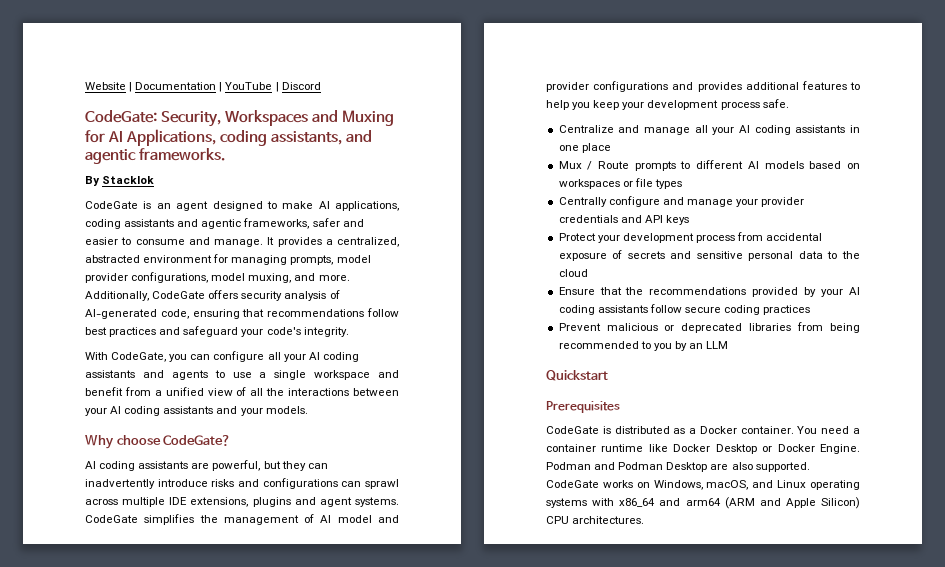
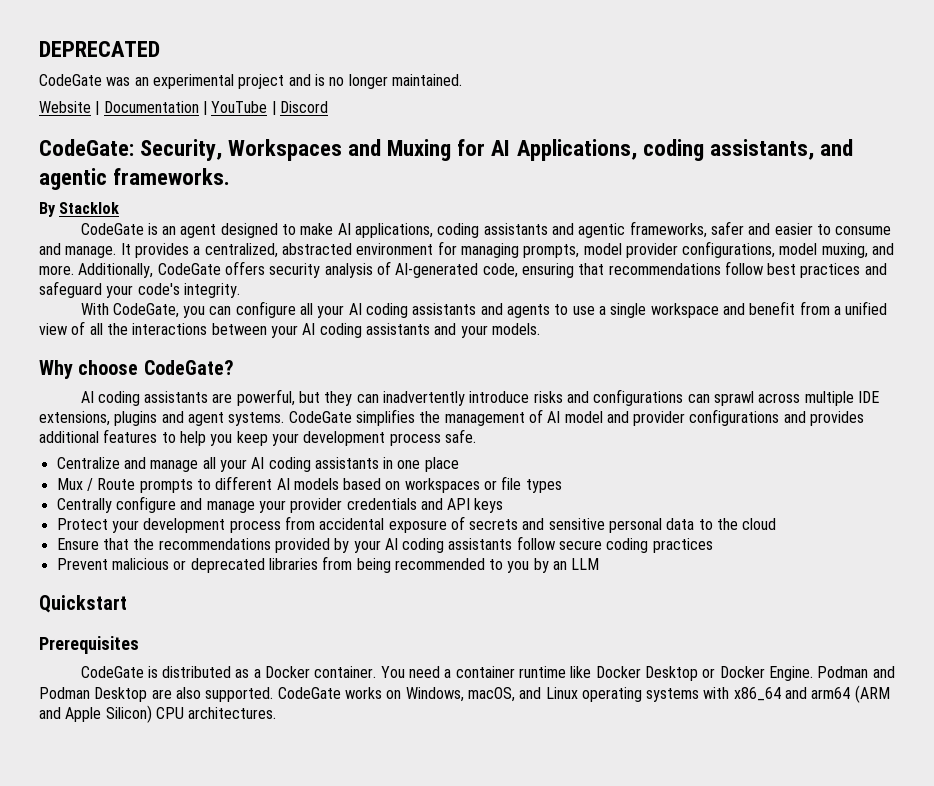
+ DEPRECATED
+ CodeGate was an experimental project and is no longer maintained.

